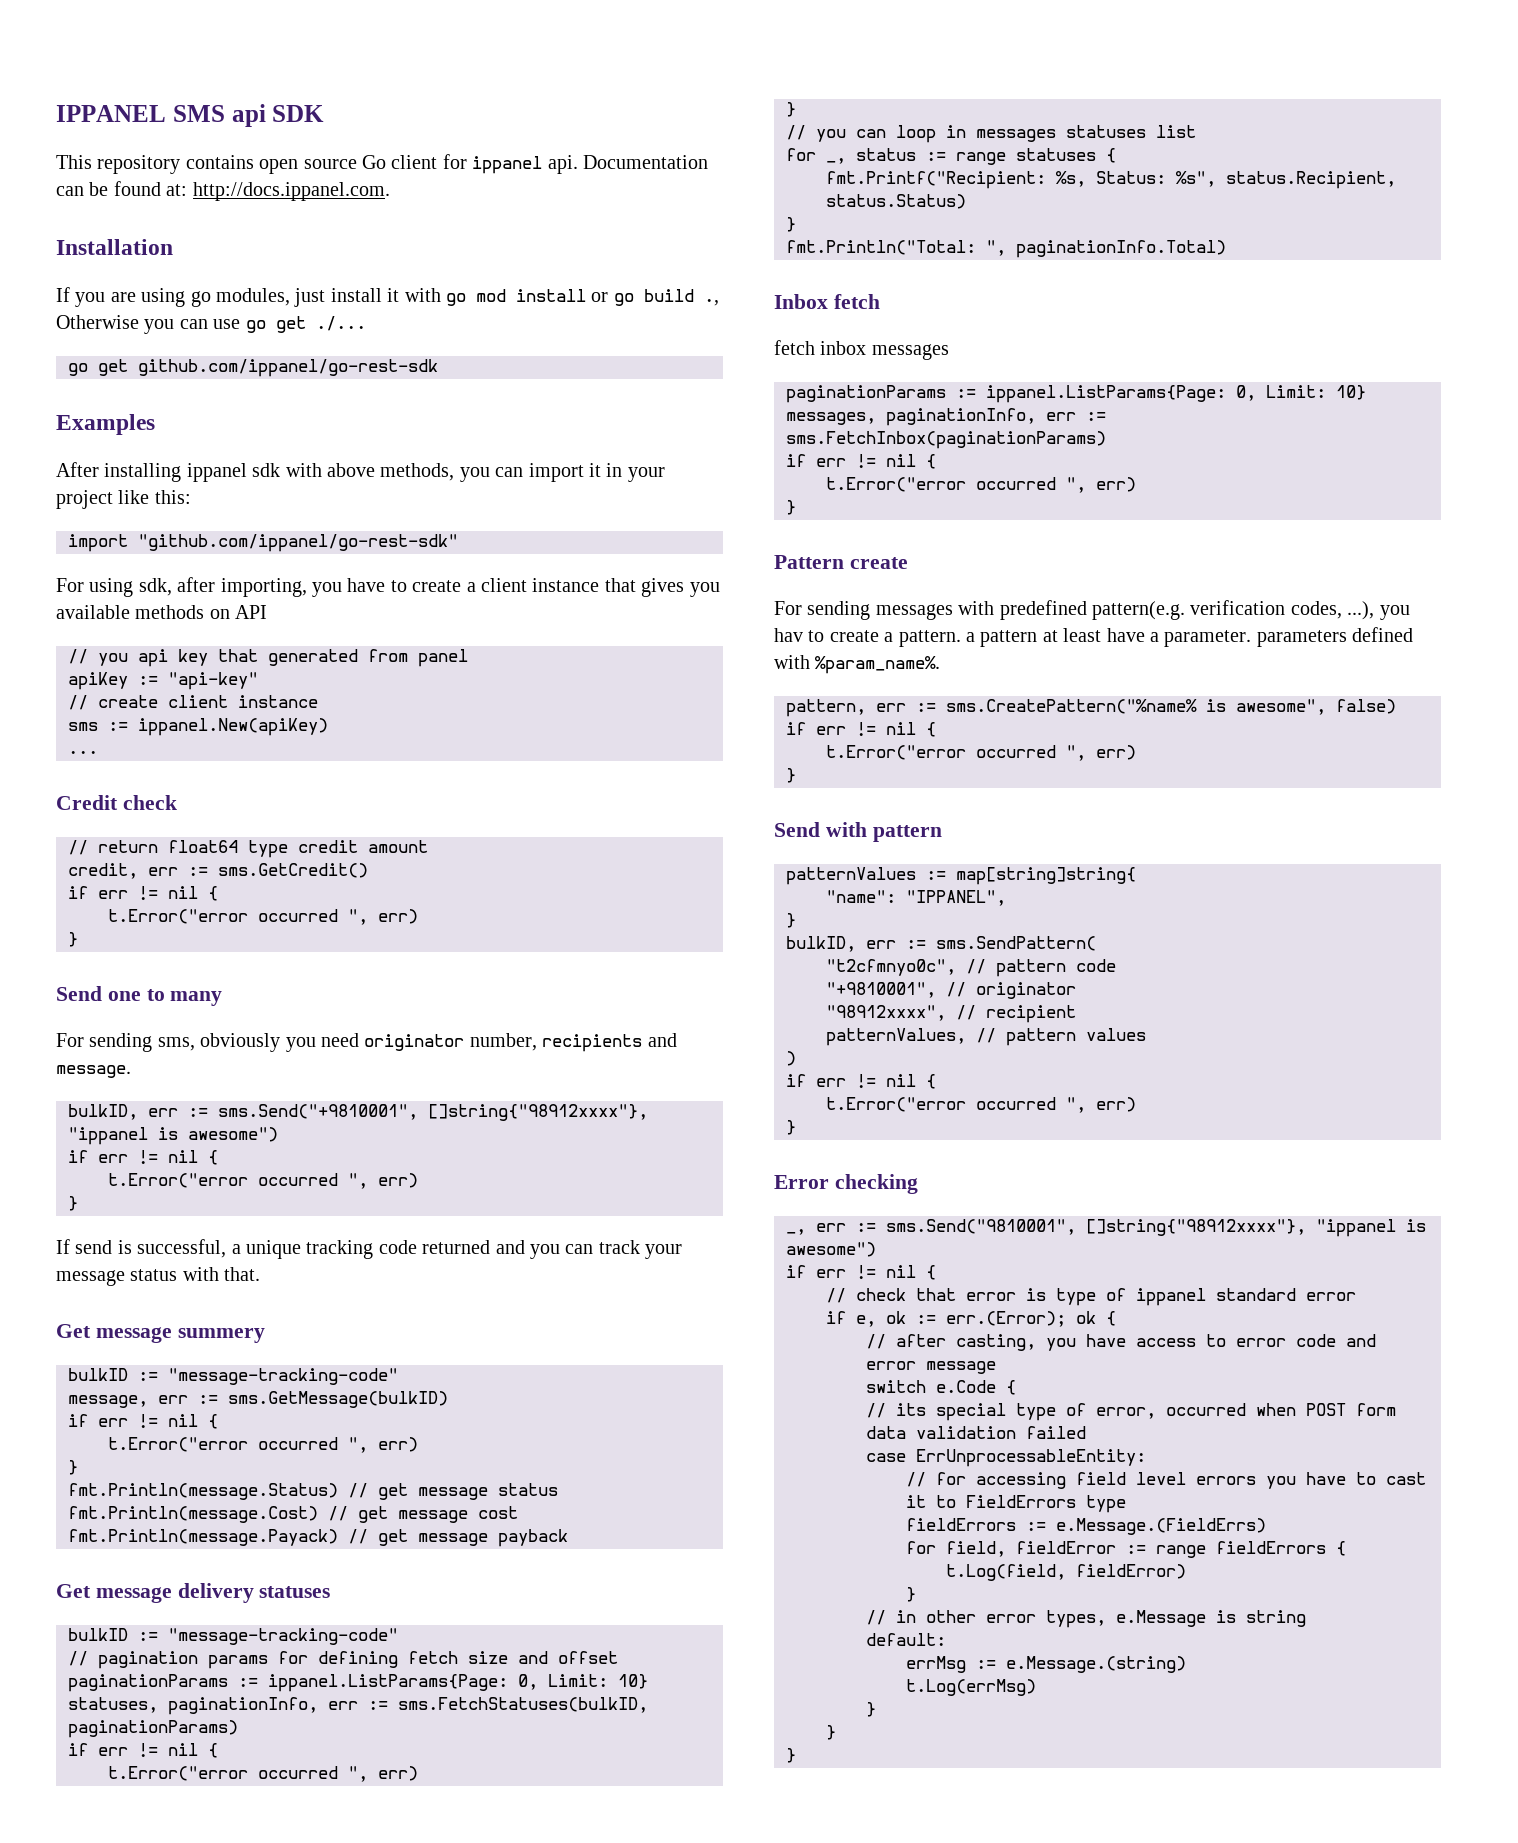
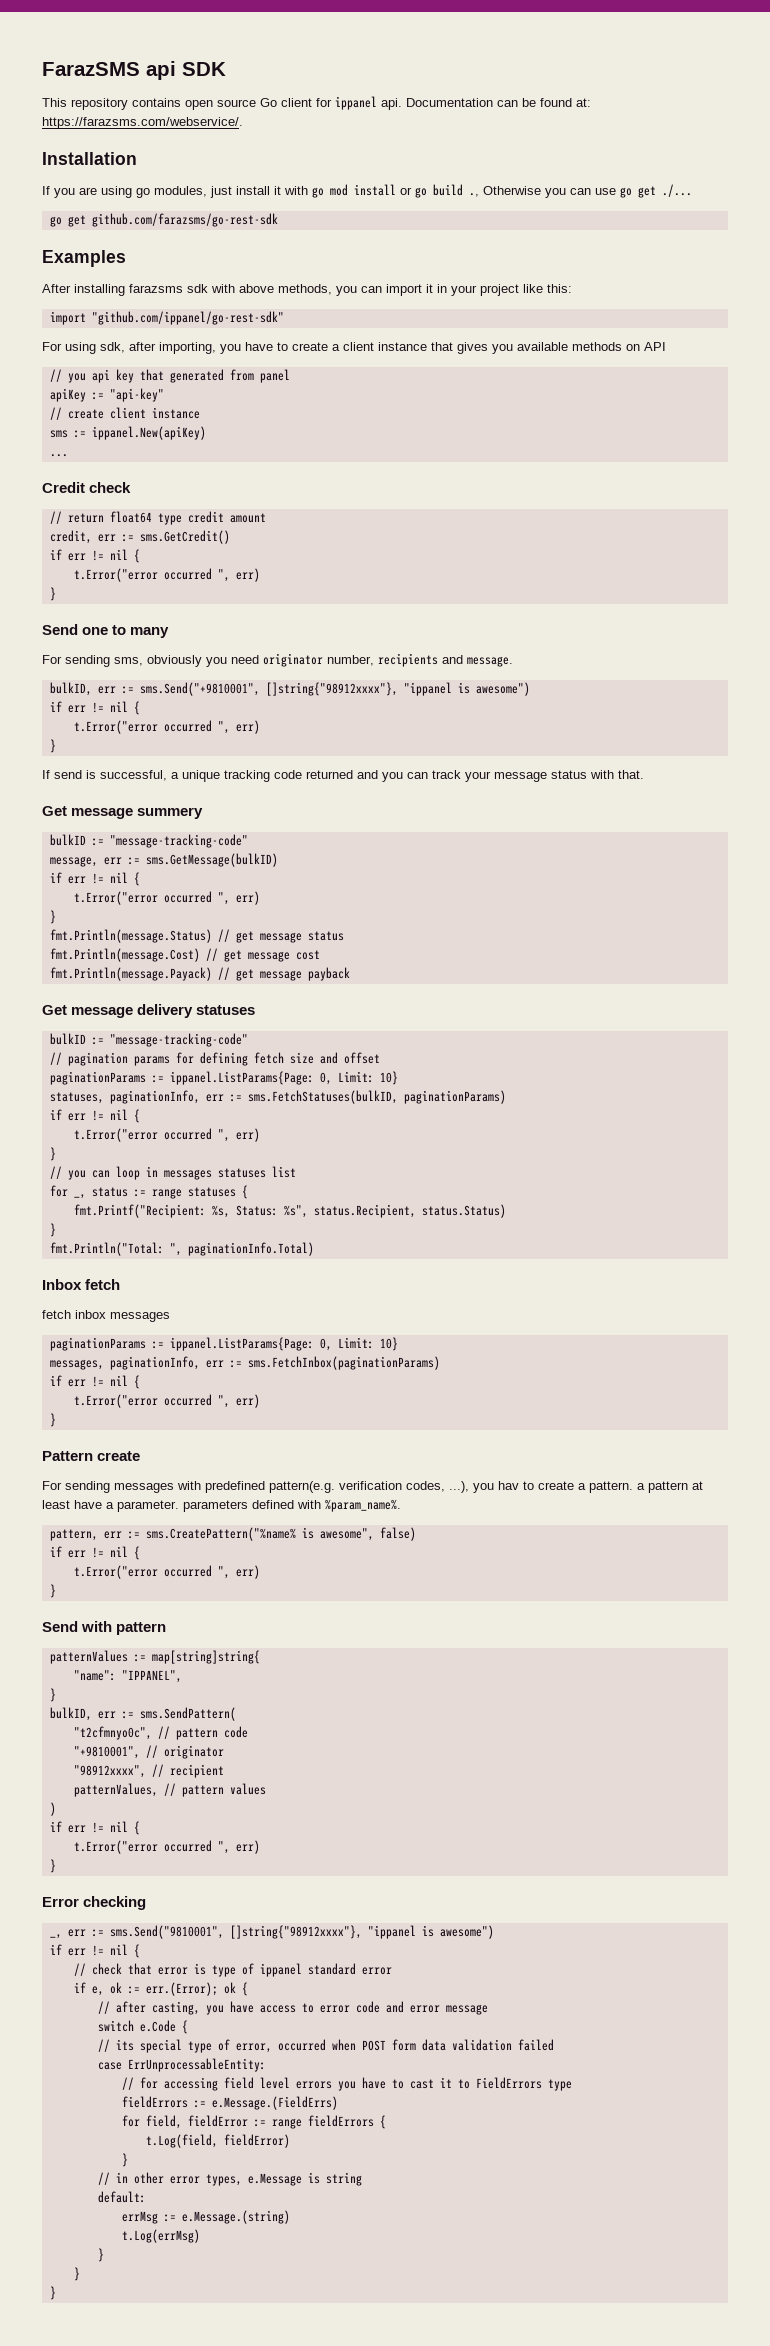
- IPPANEL SMS api SDK
+ FarazSMS api SDK
- Documentation can be found at: http://docs.ippanel.com.
+ Documentation can be found at: https://farazsms.com/webservice/.
- go get github.com/ippanel/go-rest-sdk
+ go get github.com/farazsms/go-rest-sdk
- After installing ippanel sdk with above methods, you can import it in your project like this:
+ After installing farazsms sdk with above methods, you can import it in your project like this:

